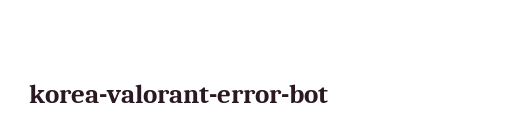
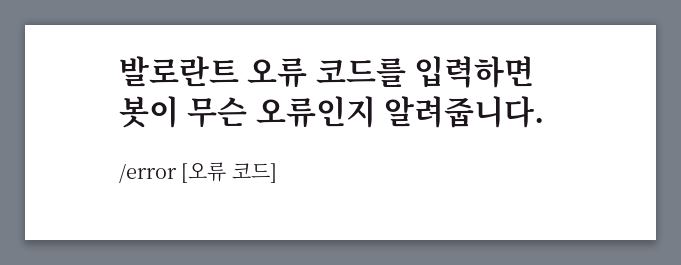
- korea-valorant-error-bot
+ 발로란트 오류 코드를 입력하면 봇이 무슨 오류인지 알려줍니다.
+ /error [오류 코드]

